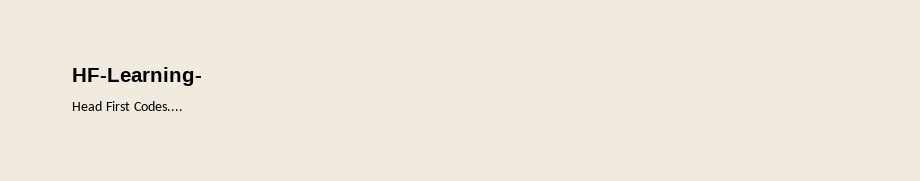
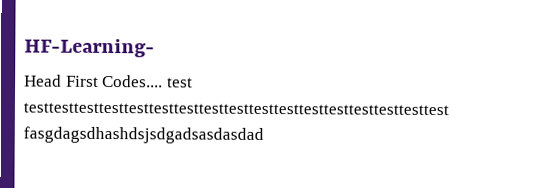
- Head First Codes....
+ Head First Codes.... test testtesttesttesttesttesttesttesttesttesttesttesttesttesttesttesttest fasgdagsdhashdsjsdgadsasdasdad

